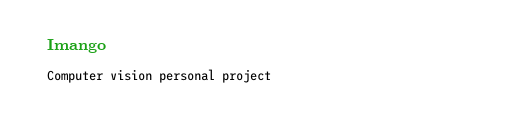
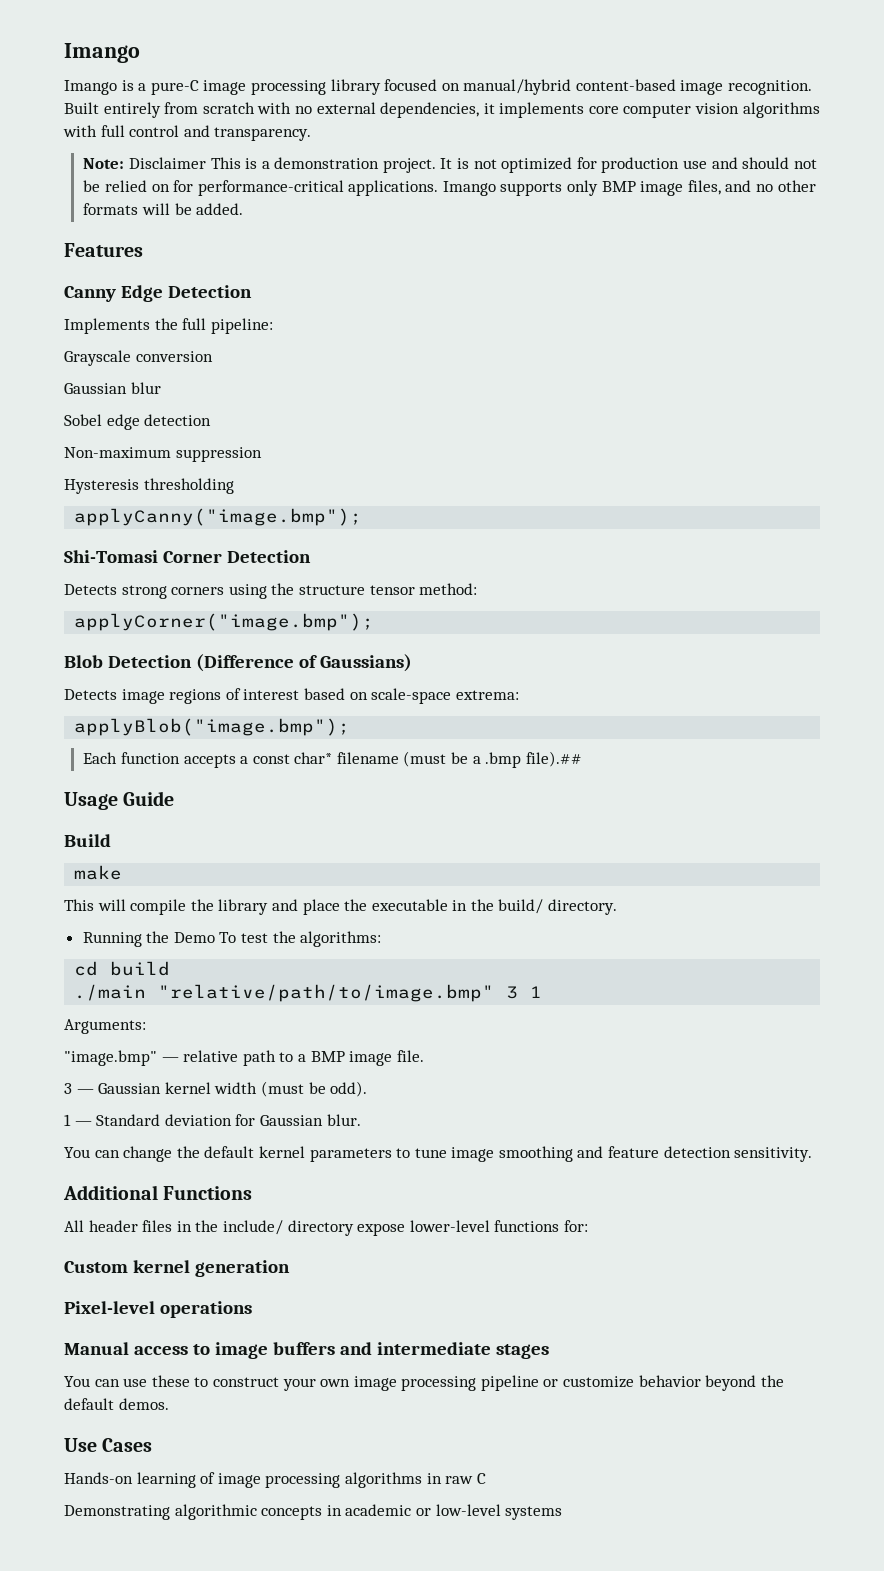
- Computer vision personal project
+ Imango is a pure-C image processing library focused on manual/hybrid content-based image recognition. Built entirely from scratch with no external dependencies, it implements core computer vision algorithms with full control and transparency.
+ Note: Disclaimer This is a demonstration project. It is not optimized for production use and should not be relied on for performance-critical applications. Imango supports only BMP image files, and no other formats will be added.
+ Features
+ Canny Edge Detection
+ Implements the full pipeline:
+ Grayscale conversion
+ Gaussian blur
+ Sobel edge detection
+ Non-maximum suppression
+ Hysteresis thresholding
+ applyCanny("image.bmp");
+ Shi-Tomasi Corner Detection
+ Detects strong corners using the structure tensor method:
+ applyCorner("image.bmp");
+ Blob Detection (Difference of Gaussians)
+ Detects image regions of interest based on scale-space extrema:
+ applyBlob("image.bmp");
+ Each function accepts a const char* filename (must be a .bmp file).##
+ Usage Guide
+ Build
+ make
+ This will compile the library and place the executable in the build/ directory.
+ Running the Demo To test the algorithms:
+ cd build
+ ./main "relative/path/to/image.bmp" 3 1
+ Arguments:
+ "image.bmp" — relative path to a BMP image file.
+ 3 — Gaussian kernel width (must be odd).
+ 1 — Standard deviation for Gaussian blur.
+ You can change the default kernel parameters to tune image smoothing and feature detection sensitivity.
+ Additional Functions
+ All header files in the include/ directory expose lower-level functions for:
+ Custom kernel generation
+ Pixel-level operations
+ Manual access to image buffers and intermediate stages
+ You can use these to construct your own image processing pipeline or customize behavior beyond the default demos.
+ Use Cases
+ Hands-on learning of image processing algorithms in raw C
+ Demonstrating algorithmic concepts in academic or low-level systems

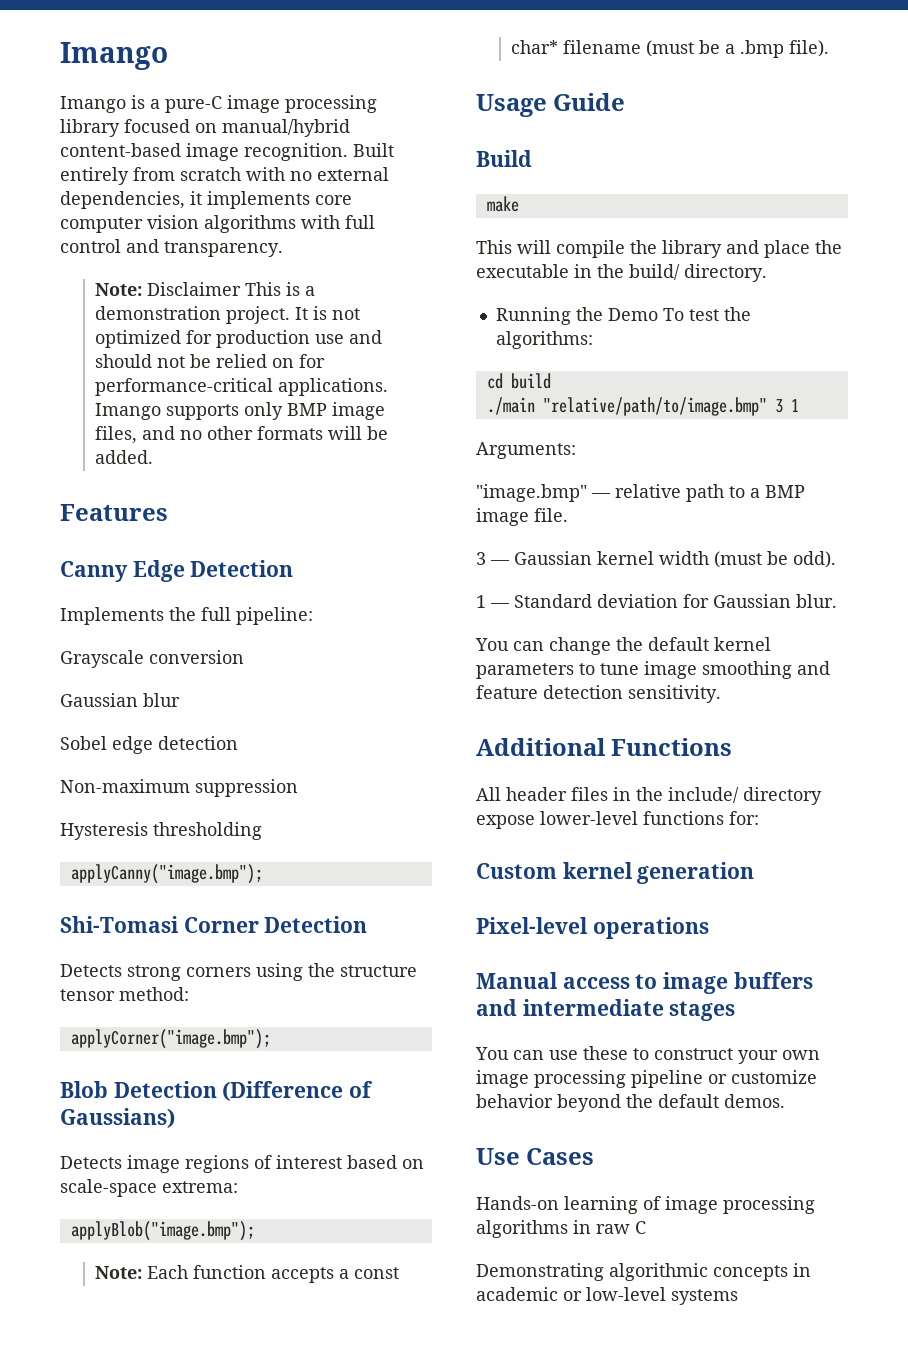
- Each function accepts a const char* filename (must be a .bmp file).##
+ Note: Each function accepts a const char* filename (must be a .bmp file).

